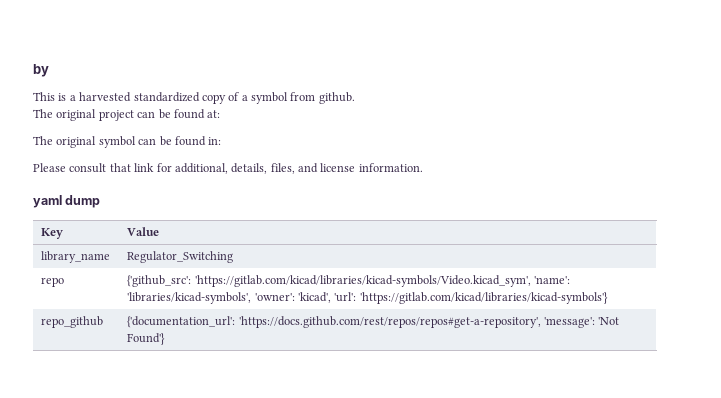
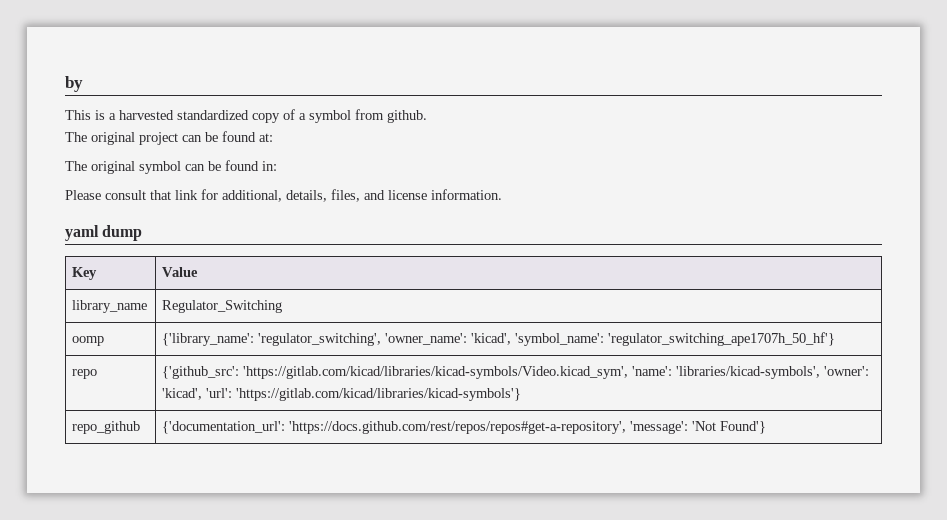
+ oomp | {'library_name': 'regulator_switching', 'owner_name': 'kicad', 'symbol_name': 'regulator_switching_ape1707h_50_hf'}

